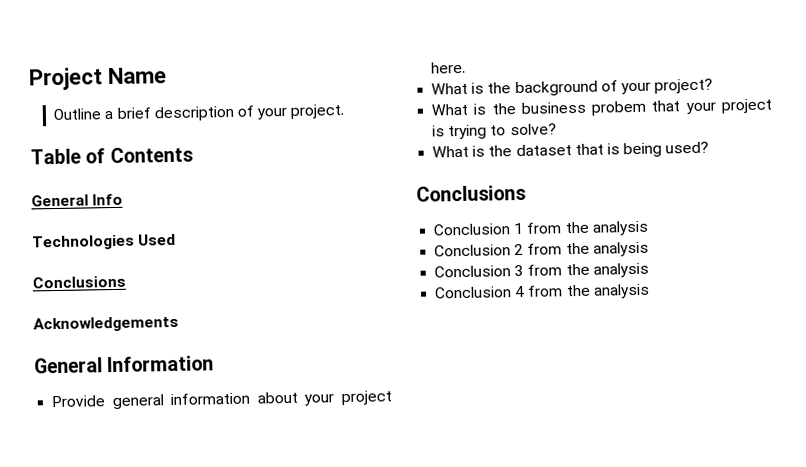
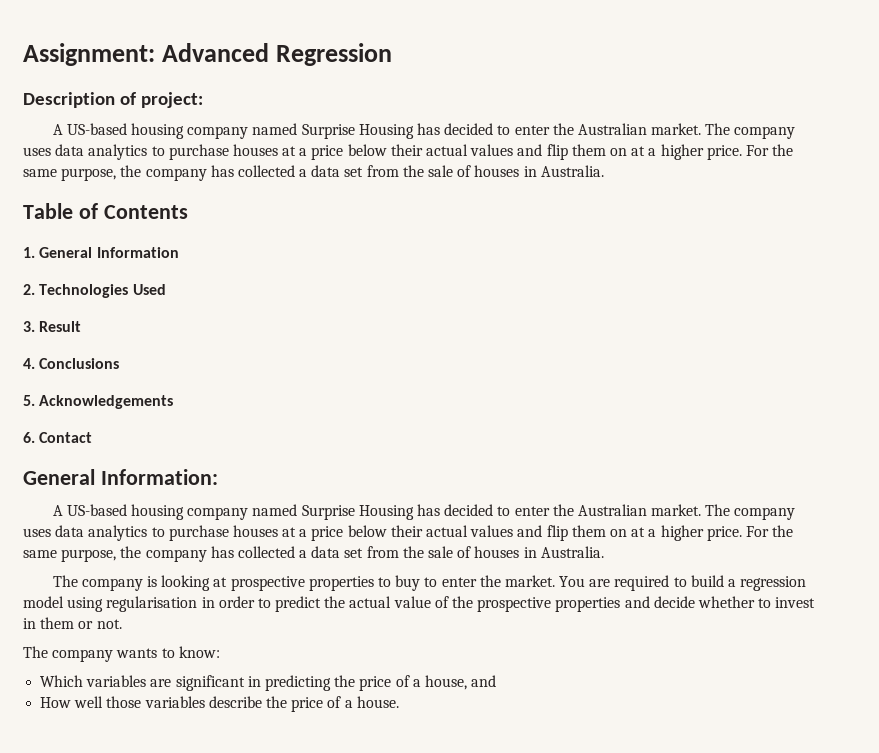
- Project Name
- Outline a brief description of your project.
+ Assignment: Advanced Regression
+ Description of project:
+ A US-based housing company named Surprise Housing has decided to enter the Australian market. The company uses data analytics to purchase houses at a price below their actual values and flip them on at a higher price. For the same purpose, the company has collected a data set from the sale of houses in Australia.
- General Info
- Technologies Used
- Conclusions
- Acknowledgements
+ 1. General Information
+ 2. Technologies Used
+ 3. Result
+ 4. Conclusions
+ 5. Acknowledgements
- General Information
- Provide general information about your project here.
- What is the background of your project?
- What is the business probem that your project is trying to solve?
- What is the dataset that is being used?
- Conclusions
- Conclusion 1 from the analysis
- Conclusion 2 from the analysis
- Conclusion 3 from the analysis
- Conclusion 4 from the analysis
+ 6. Contact
+ General Information:
+ A US-based housing company named Surprise Housing has decided to enter the Australian market. The company uses data analytics to purchase houses at a price below their actual values and flip them on at a higher price. For the same purpose, the company has collected a data set from the sale of houses in Australia.
+ The company is looking at prospective properties to buy to enter the market. You are required to build a regression model using regularisation in order to predict the actual value of the prospective properties and decide whether to invest in them or not.
+ The company wants to know:
+ Which variables are significant in predicting the price of a house, and
+ How well those variables describe the price of a house.

